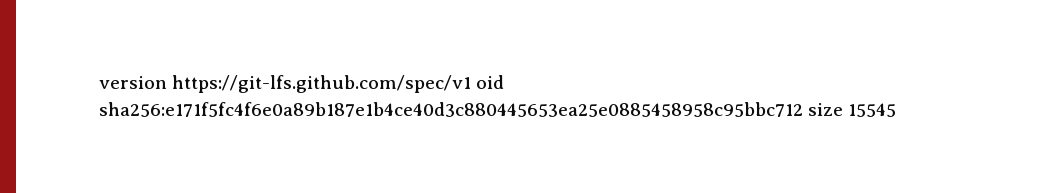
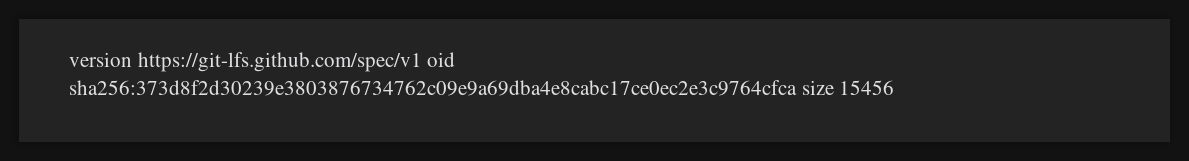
- version https://git-lfs.github.com/spec/v1 oid sha256:e171f5fc4f6e0a89b187e1b4ce40d3c880445653ea25e0885458958c95bbc712 size 15545
+ version https://git-lfs.github.com/spec/v1 oid sha256:373d8f2d30239e3803876734762c09e9a69dba4e8cabc17ce0ec2e3c9764cfca size 15456

